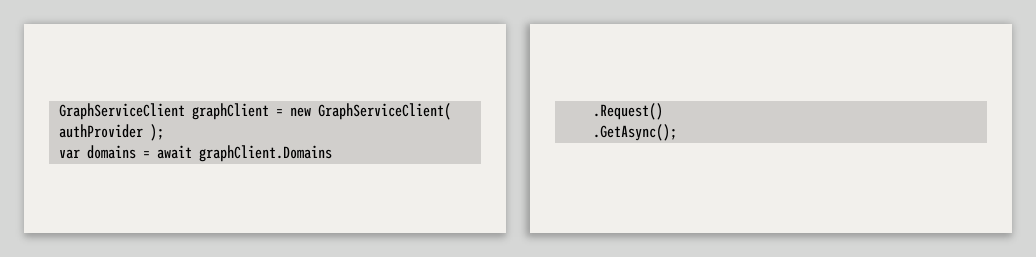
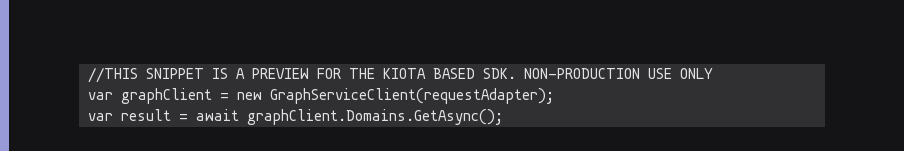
- GraphServiceClient graphClient = new GraphServiceClient( authProvider );
- var domains = await graphClient.Domains
- .Request()
- .GetAsync();
+ //THIS SNIPPET IS A PREVIEW FOR THE KIOTA BASED SDK. NON-PRODUCTION USE ONLY
+ var graphClient = new GraphServiceClient(requestAdapter);
+ var result = await graphClient.Domains.GetAsync();

